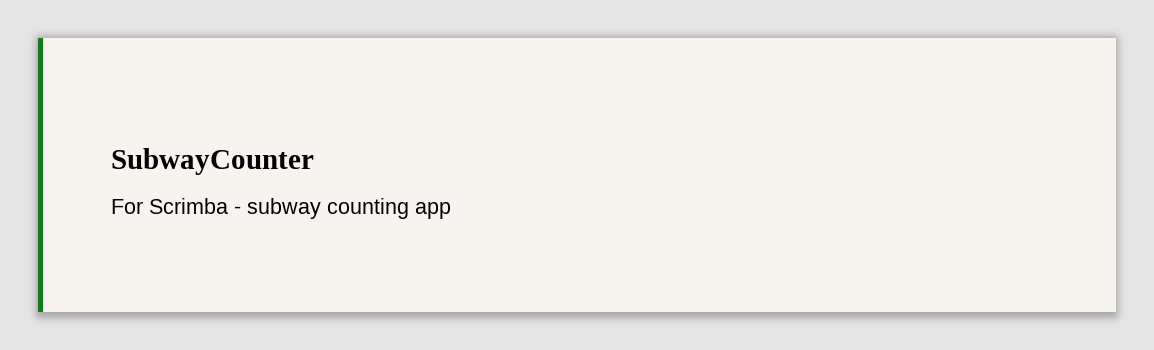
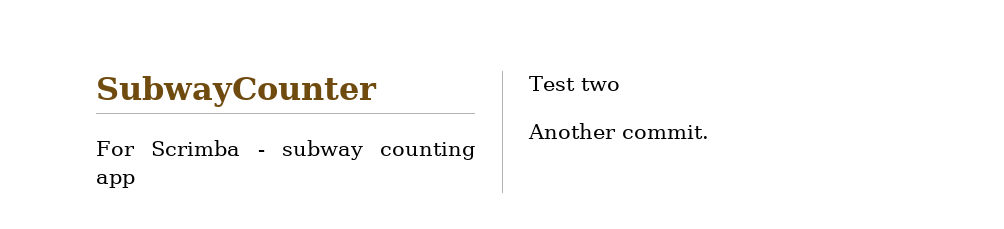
+ Test two
+ Another commit.

